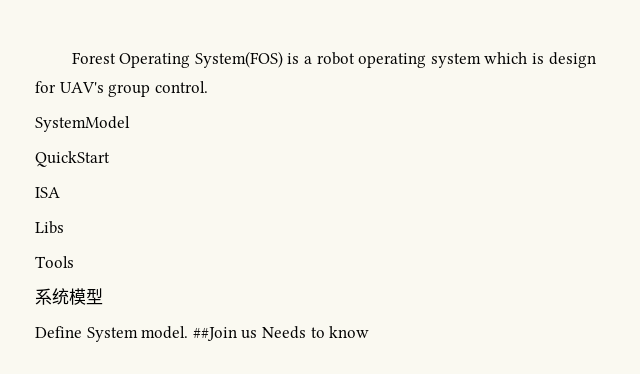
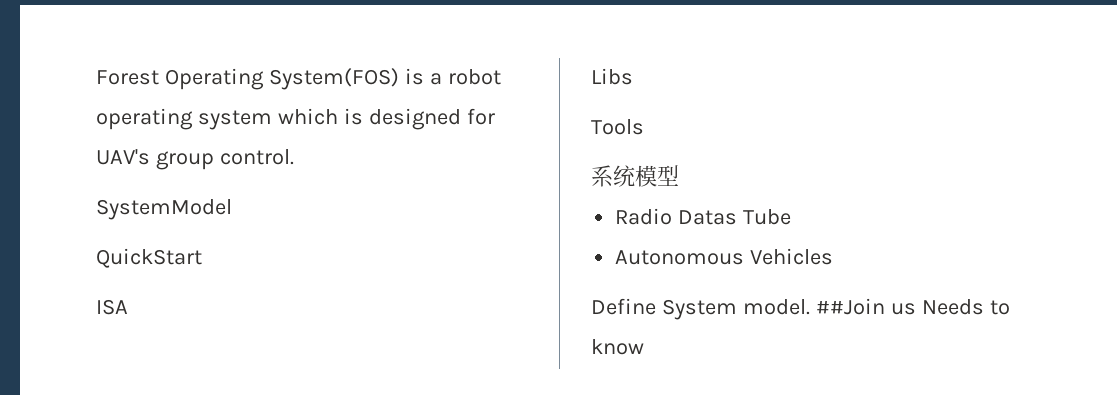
- Forest Operating System(FOS) is a robot operating system which is design for UAV's group control.
+ Forest Operating System(FOS) is a robot operating system which is designed for UAV's group control.
+ Radio Datas Tube
+ Autonomous Vehicles

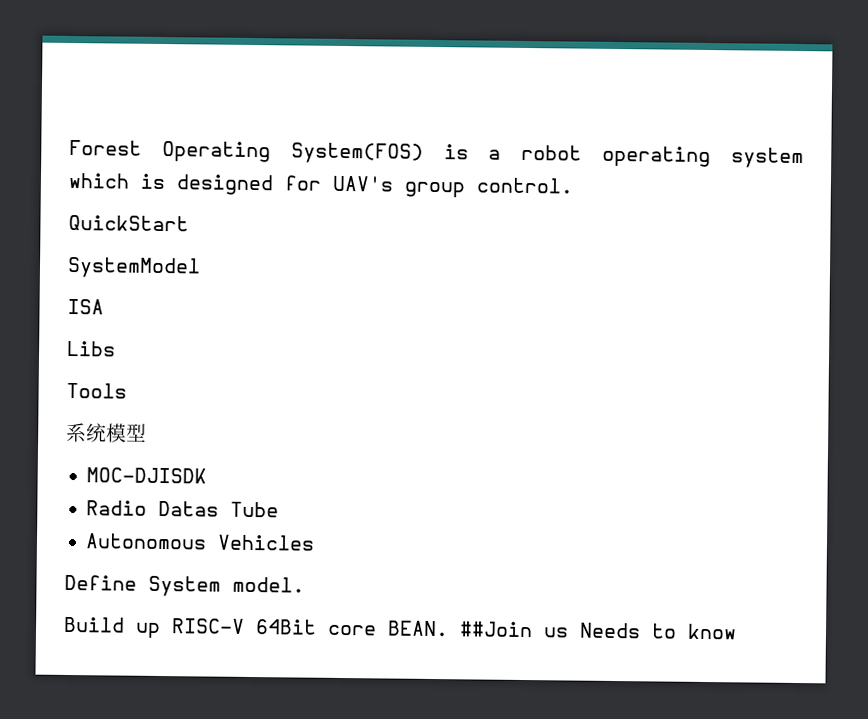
+ QuickStart
- QuickStart
+ MOC-DJISDK
- Define System model. ##Join us Needs to know
+ Define System model.
+ Build up RISC-V 64Bit core BEAN. ##Join us Needs to know

